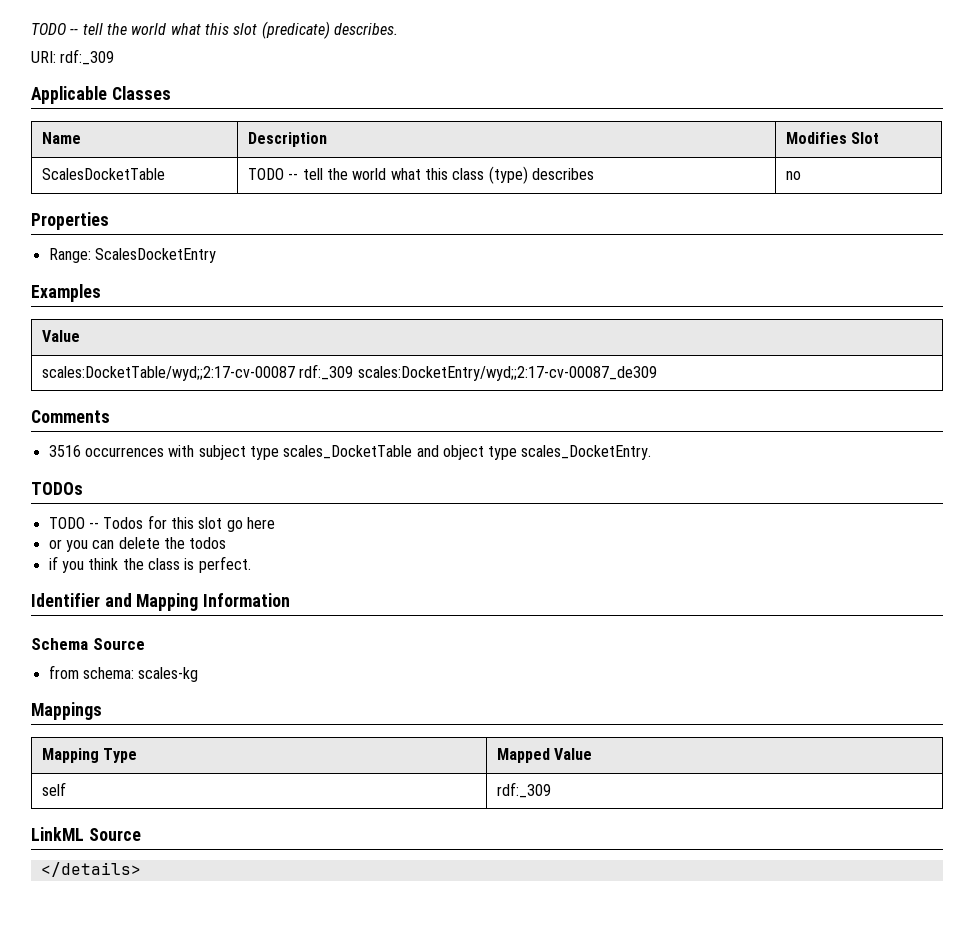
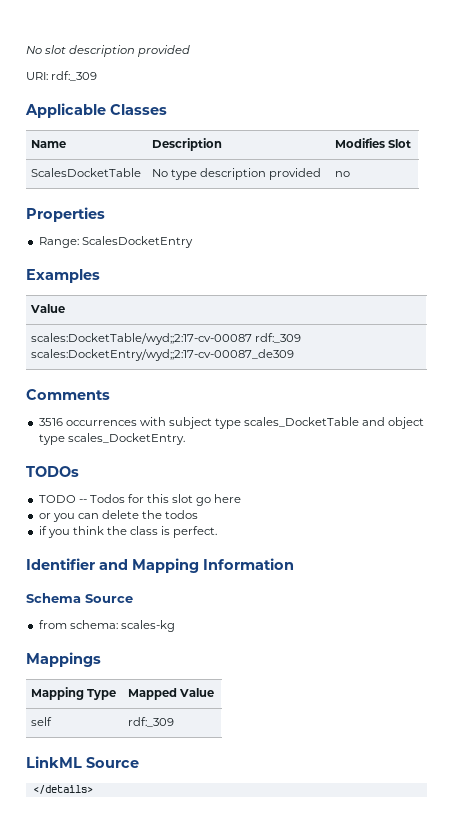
- TODO -- tell the world what this slot (predicate) describes.
+ No slot description provided
- ScalesDocketTable | TODO -- tell the world what this class (type) describes | no
+ ScalesDocketTable | No type description provided | no

